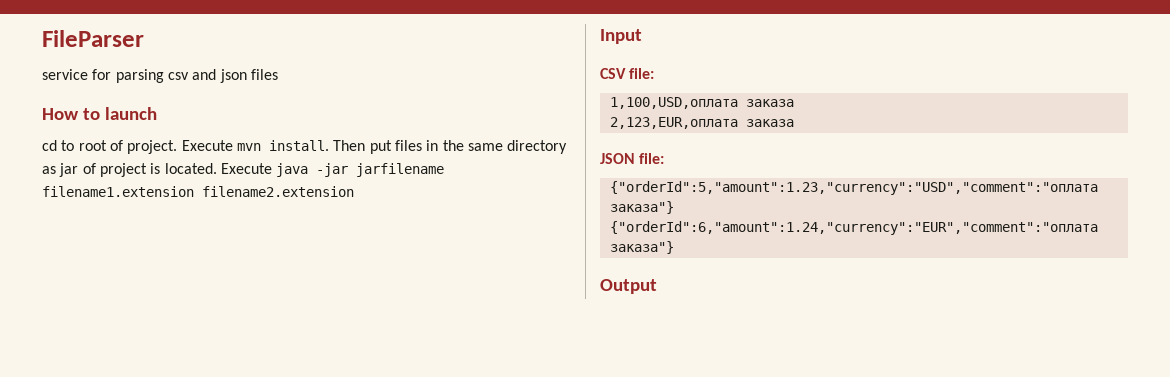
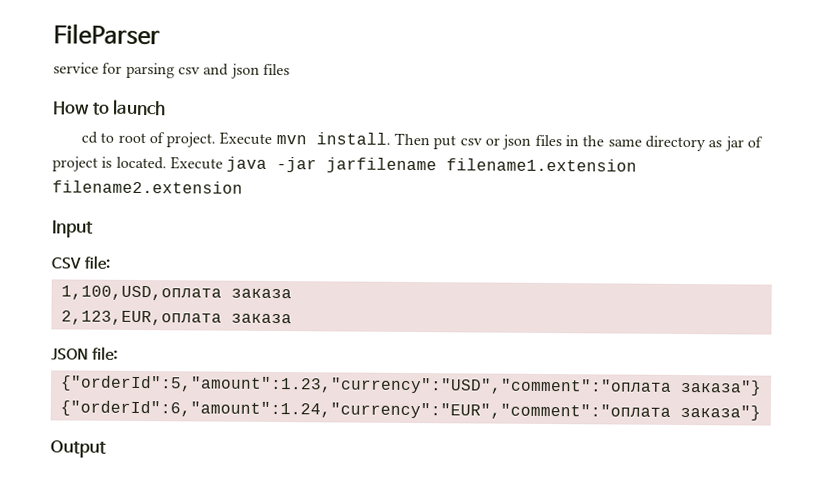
- Then put files in the same directory as jar of project is located.
+ Then put csv or json files in the same directory as jar of project is located.

